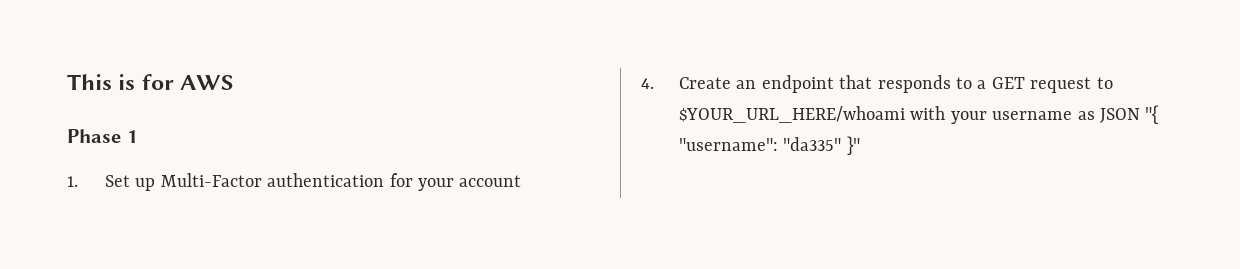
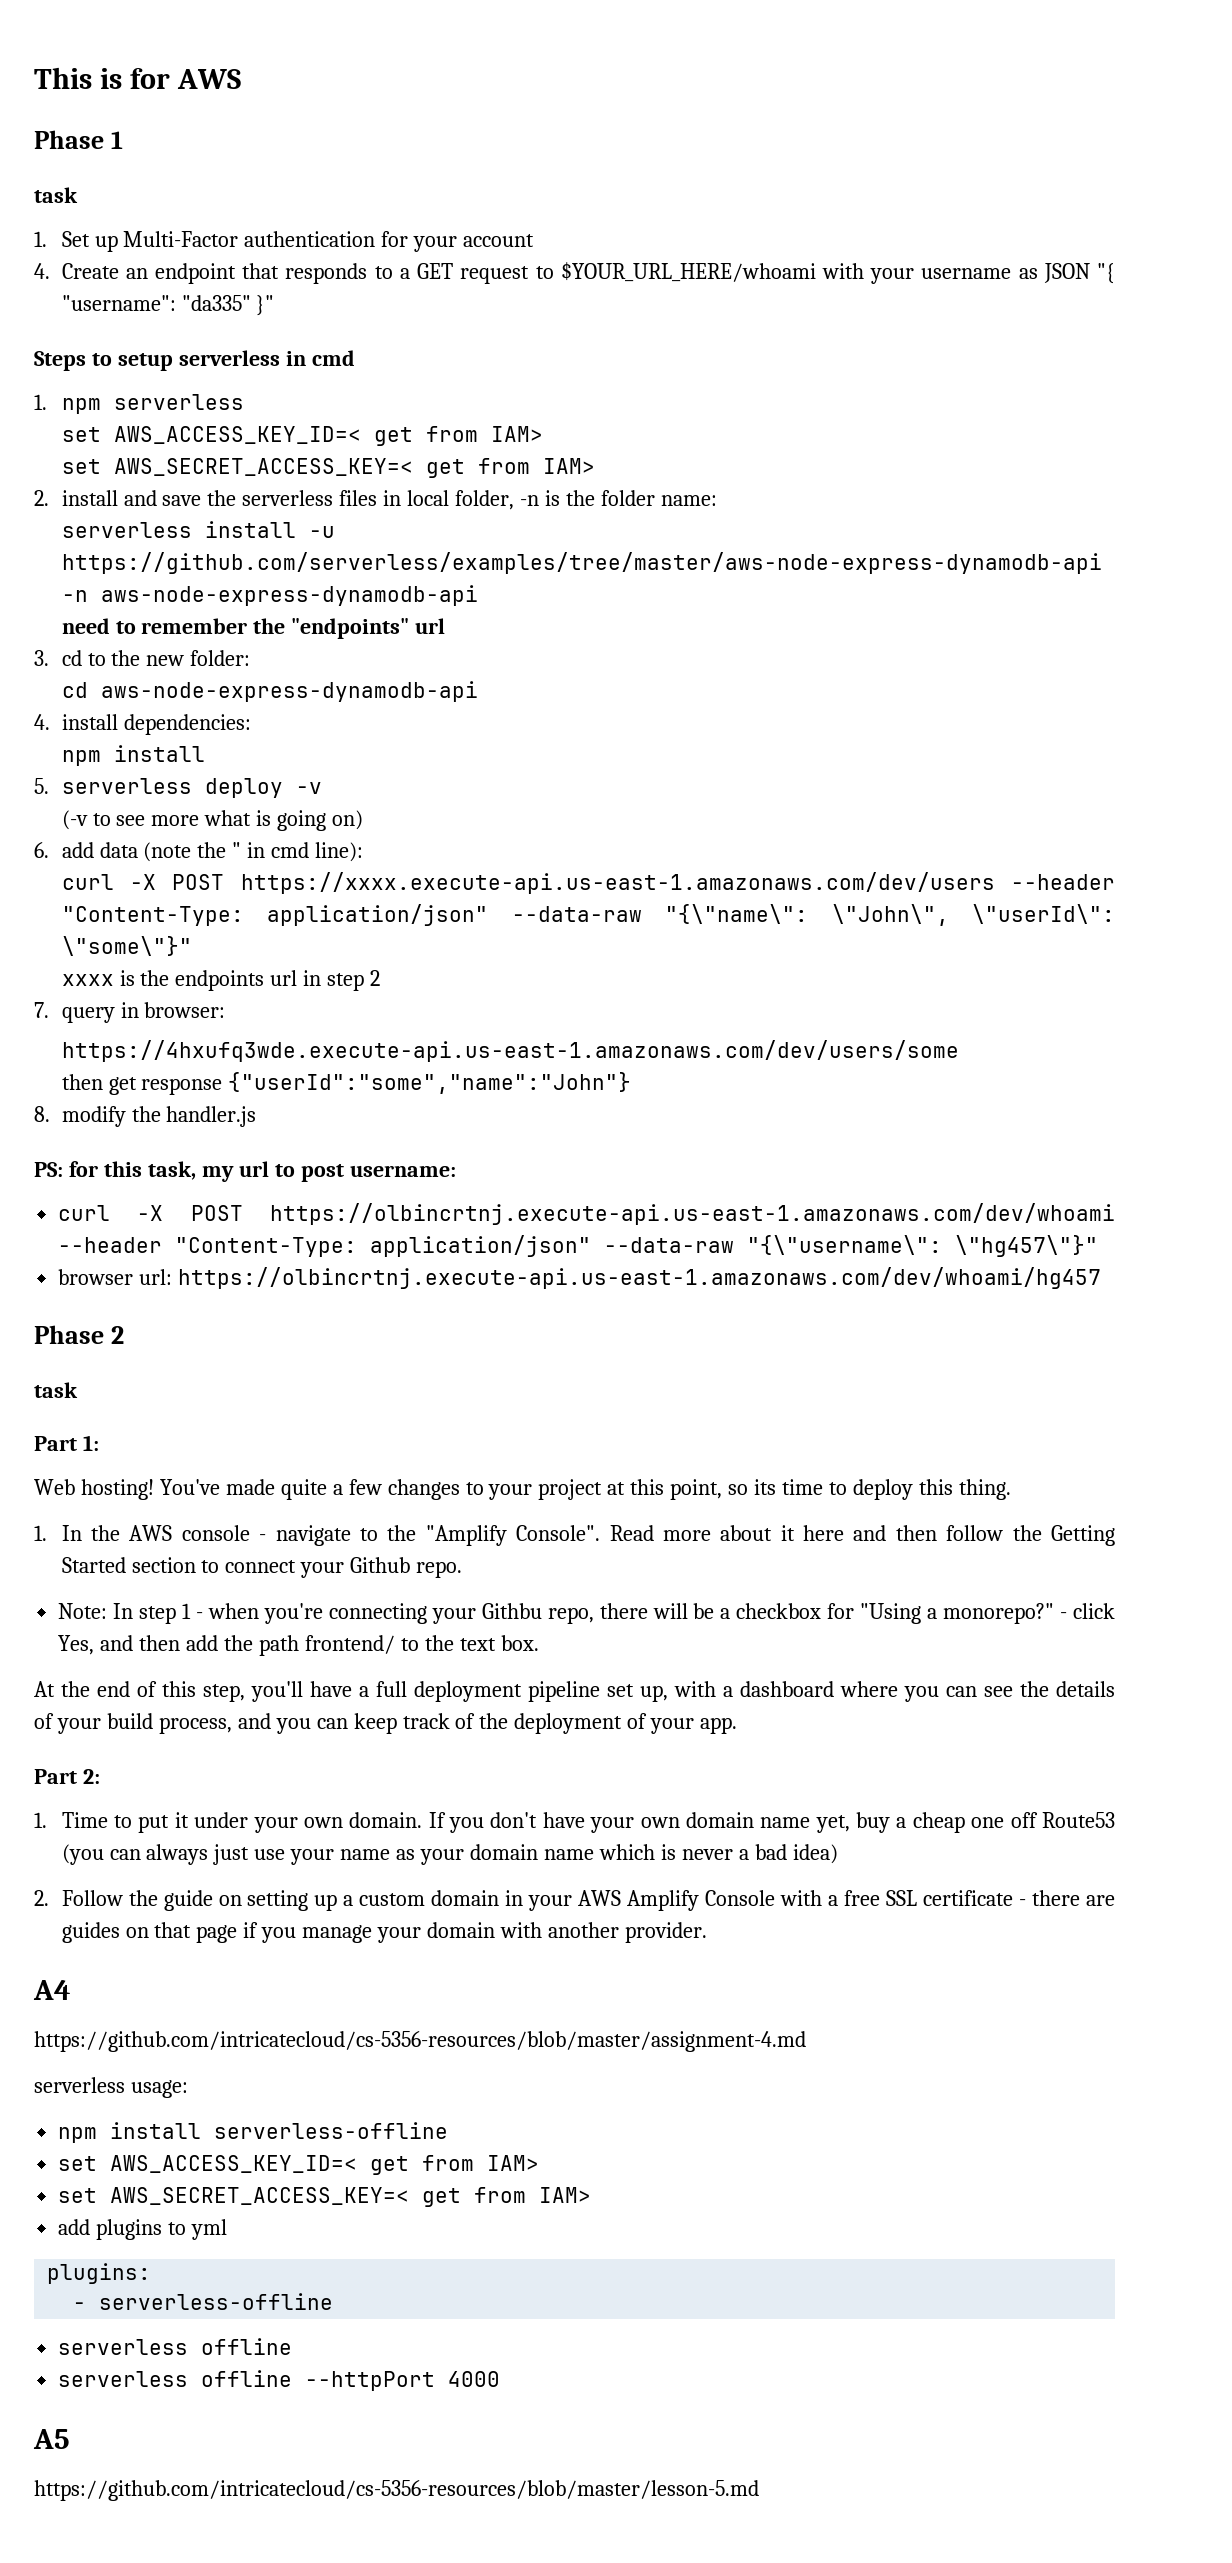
  Phase 1
+ task
+ Steps to setup serverless in cmd
+ 1. npm serverless
+ set AWS_ACCESS_KEY_ID=< get from IAM>
+ set AWS_SECRET_ACCESS_KEY=< get from IAM>
+ 2. install and save the serverless files in local folder, -n is the folder name:
+ serverless install -u https://github.com/serverless/examples/tree/master/aws-node-express-dynamodb-api -n aws-node-express-dynamodb-api
+ need to remember the "endpoints" url
+ 3. cd to the new folder:
+ cd aws-node-express-dynamodb-api
+ 4. install dependencies:
+ npm install
+ 5. serverless deploy -v
+ (-v to see more what is going on)
+ 6. add data (note the " in cmd line):
+ curl -X POST https://xxxx.execute-api.us-east-1.amazonaws.com/dev/users --header "Content-Type: application/json" --data-raw "{\"name\": \"John\", \"userId\": \"some\"}"
+ xxxx is the endpoints url in step 2
+ 7. query in browser:
+ https://4hxufq3wde.execute-api.us-east-1.amazonaws.com/dev/users/some
+ then get response {"userId":"some","name":"John"}
+ 8. modify the handler.js
+ PS: for this task, my url to post username:
+ curl -X POST https://olbincrtnj.execute-api.us-east-1.amazonaws.com/dev/whoami --header "Content-Type: application/json" --data-raw "{\"username\": \"hg457\"}"
+ browser url: https://olbincrtnj.execute-api.us-east-1.amazonaws.com/dev/whoami/hg457
+ Phase 2
+ task
+ Part 1:
+ Web hosting! You've made quite a few changes to your project at this point, so its time to deploy this thing.
+ 1. In the AWS console - navigate to the "Amplify Console". Read more about it here and then follow the Getting Started section to connect your Github repo.
+ Note: In step 1 - when you're connecting your Githbu repo, there will be a checkbox for "Using a monorepo?" - click Yes, and then add the path frontend/ to the text box.
+ At the end of this step, you'll have a full deployment pipeline set up, with a dashboard where you can see the details of your build process, and you can keep track of the deployment of your app.
+ Part 2:
+ 1. Time to put it under your own domain. If you don't have your own domain name yet, buy a cheap one off Route53 (you can always just use your name as your domain name which is never a bad idea)
+ 2. Follow the guide on setting up a custom domain in your AWS Amplify Console with a free SSL certificate - there are guides on that page if you manage your domain with another provider.
+ A4
+ https://github.com/intricatecloud/cs-5356-resources/blob/master/assignment-4.md
+ serverless usage:
+ npm install serverless-offline
+ set AWS_ACCESS_KEY_ID=< get from IAM>
+ set AWS_SECRET_ACCESS_KEY=< get from IAM>
+ add plugins to yml
+ plugins:
+ - serverless-offline
+ serverless offline
+ serverless offline --httpPort 4000
+ A5
+ https://github.com/intricatecloud/cs-5356-resources/blob/master/lesson-5.md

